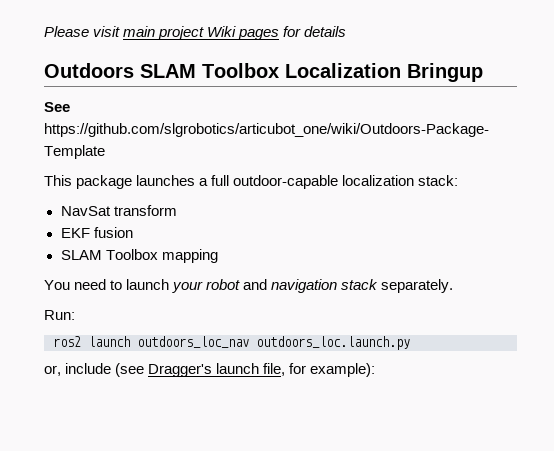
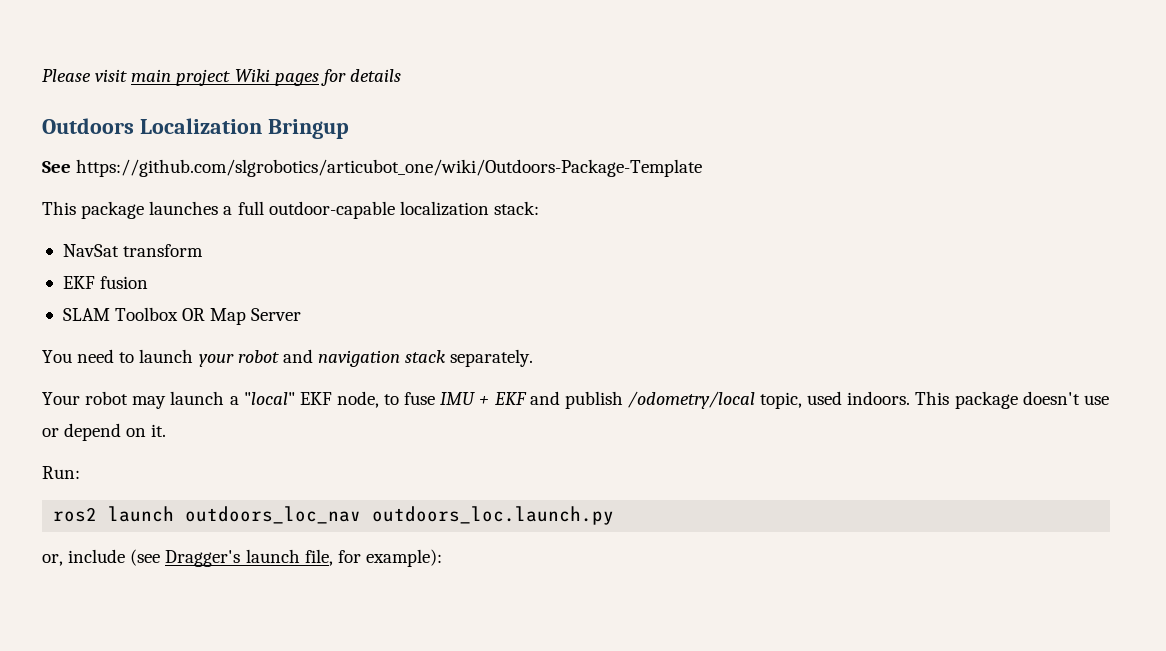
- Outdoors SLAM Toolbox Localization Bringup
+ Outdoors Localization Bringup
- SLAM Toolbox mapping
+ SLAM Toolbox OR Map Server
+ Your robot may launch a "local" EKF node, to fuse IMU + EKF and publish /odometry/local topic, used indoors. This package doesn't use or depend on it.

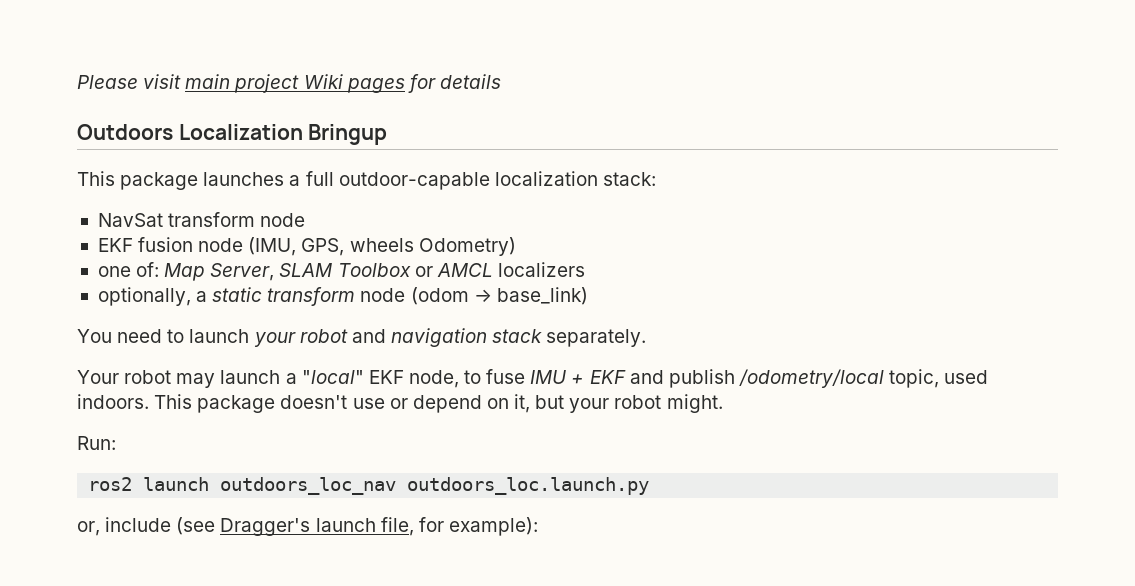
- See https://github.com/slgrobotics/articubot_one/wiki/Outdoors-Package-Template
- NavSat transform
+ NavSat transform node
- EKF fusion
- SLAM Toolbox OR Map Server
+ EKF fusion node (IMU, GPS, wheels Odometry)
+ one of: Map Server, SLAM Toolbox or AMCL localizers
+ optionally, a static transform node (odom → base_link)
- This package doesn't use or depend on it.
+ This package doesn't use or depend on it, but your robot might.

